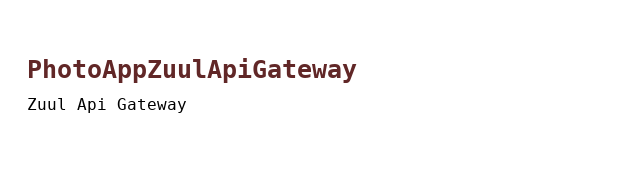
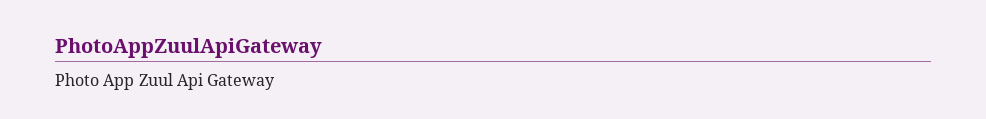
- Zuul Api Gateway
+ Photo App Zuul Api Gateway

